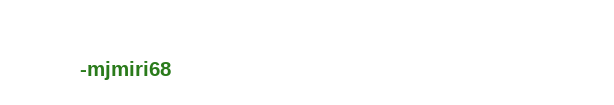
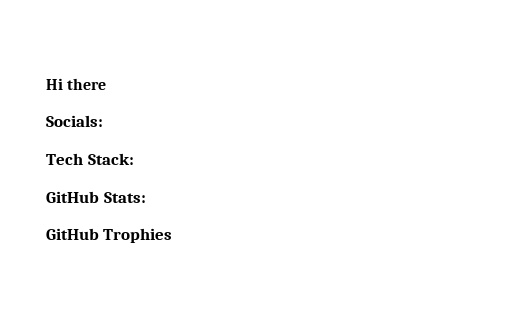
- -mjmiri68
+ Hi there
+ Socials:
+ Tech Stack:
+ GitHub Stats:
+ GitHub Trophies

